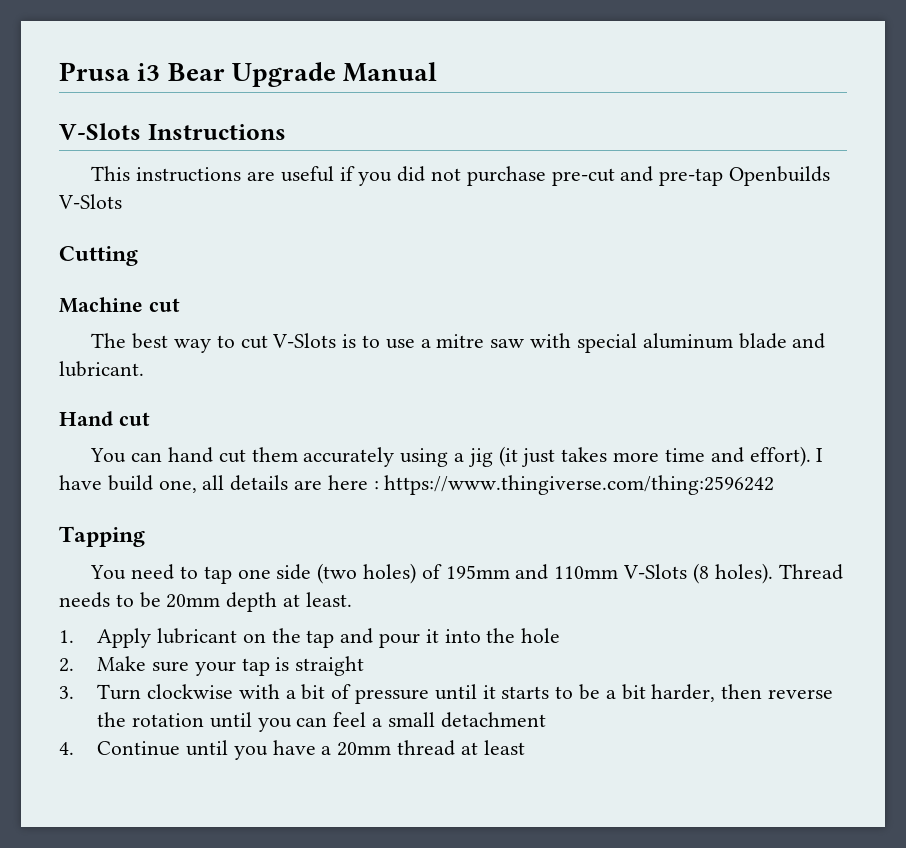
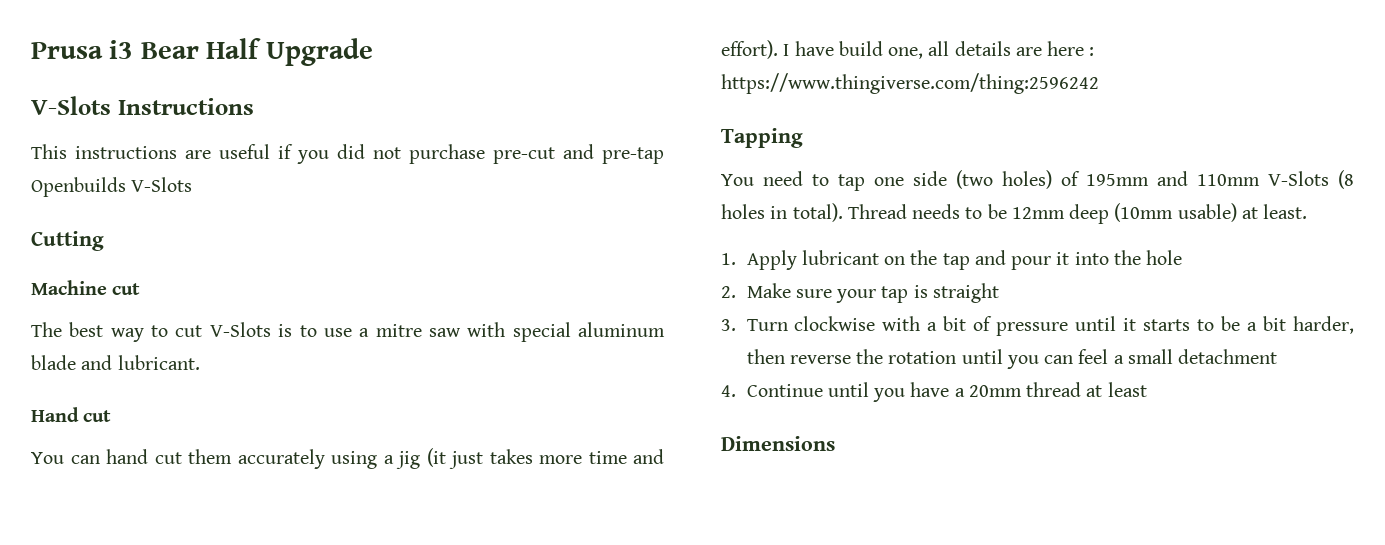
- Prusa i3 Bear Upgrade Manual
+ Prusa i3 Bear Half Upgrade
- You need to tap one side (two holes) of 195mm and 110mm V-Slots (8 holes).
+ You need to tap one side (two holes) of 195mm and 110mm V-Slots (8 holes in total).
- Thread needs to be 20mm depth at least.
+ Thread needs to be 12mm deep (10mm usable) at least.
+ Dimensions

